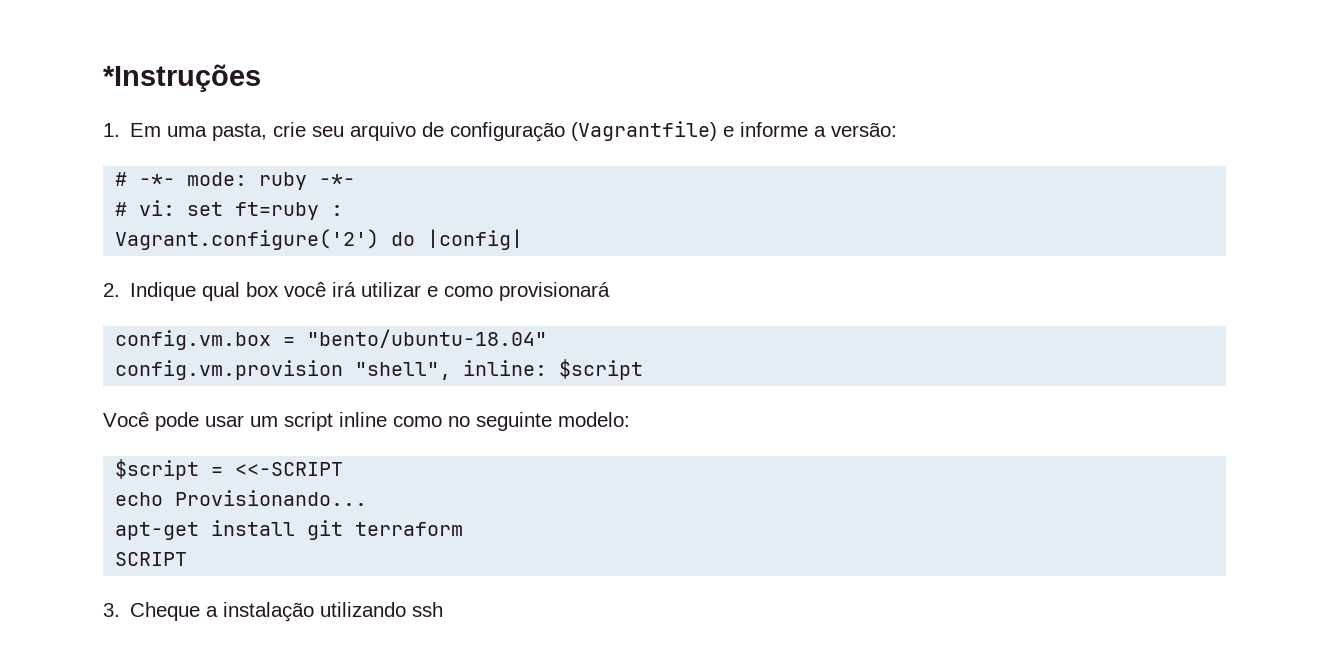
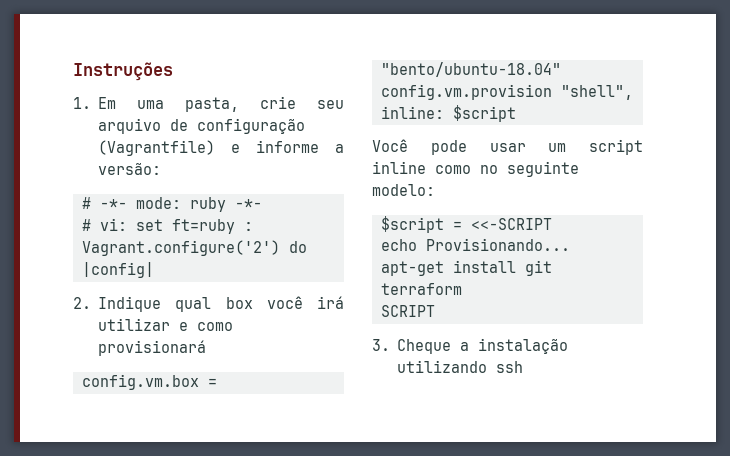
- *Instruções
+ Instruções

